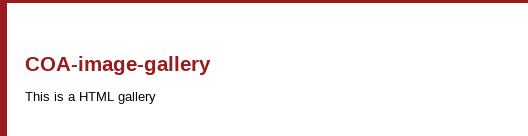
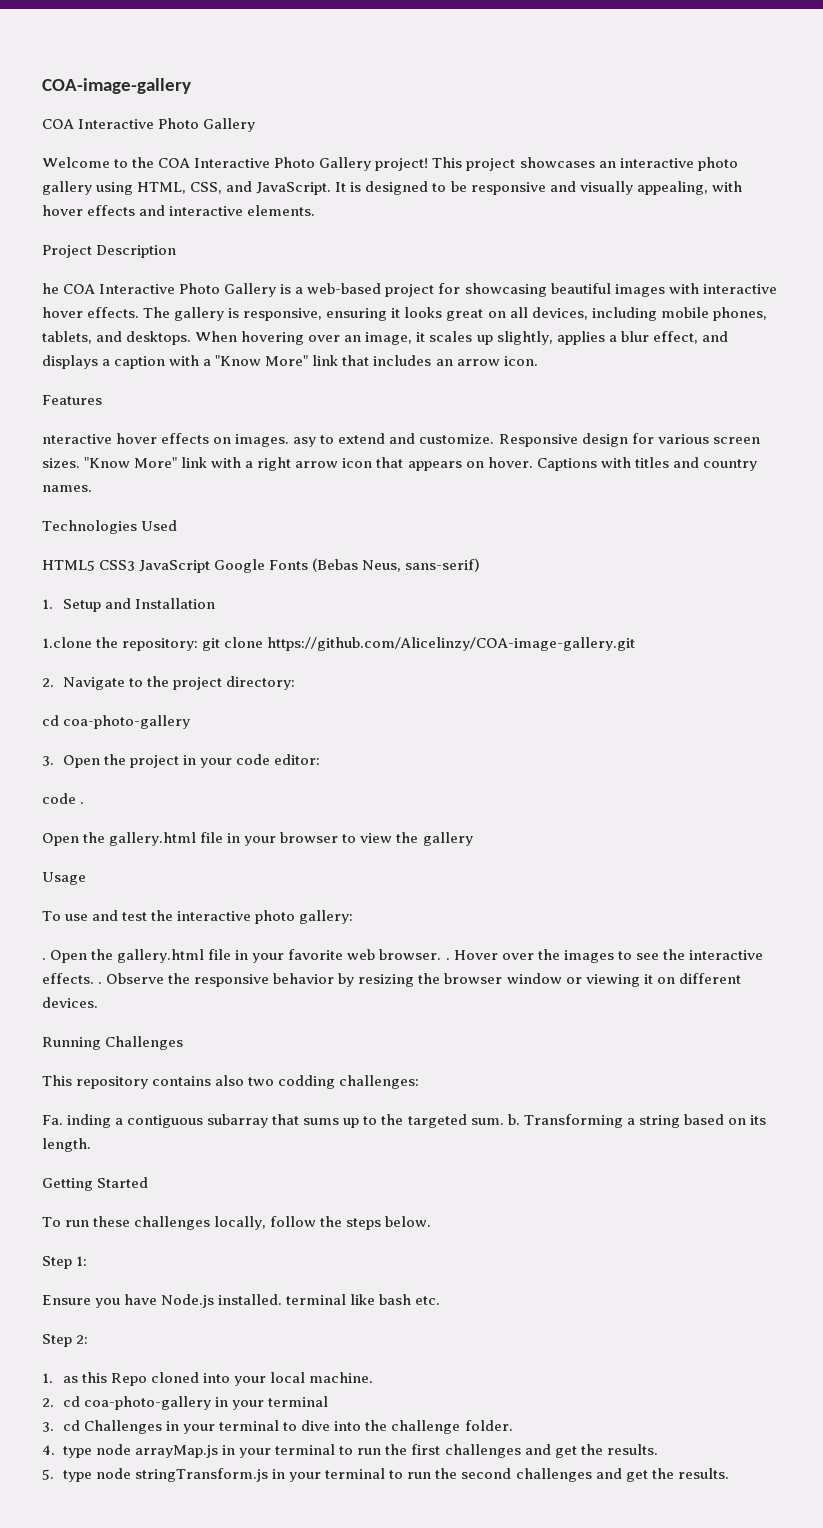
  COA-image-gallery
- This is a HTML gallery
+ COA Interactive Photo Gallery
+ Welcome to the COA Interactive Photo Gallery project! This project showcases an interactive photo gallery using HTML, CSS, and JavaScript. It is designed to be responsive and visually appealing, with hover effects and interactive elements.
+ Project Description
+ he COA Interactive Photo Gallery is a web-based project for showcasing beautiful images with interactive hover effects. The gallery is responsive, ensuring it looks great on all devices, including mobile phones, tablets, and desktops. When hovering over an image, it scales up slightly, applies a blur effect, and displays a caption with a "Know More" link that includes an arrow icon.
+ Features
+ nteractive hover effects on images. asy to extend and customize. Responsive design for various screen sizes. "Know More" link with a right arrow icon that appears on hover. Captions with titles and country names.
+ Technologies Used
+ HTML5 CSS3 JavaScript Google Fonts (Bebas Neus, sans-serif)
+ 1. Setup and Installation
+ 1.clone the repository: git clone https://github.com/Alicelinzy/COA-image-gallery.git
+ 2. Navigate to the project directory:
+ cd coa-photo-gallery
+ 3. Open the project in your code editor:
+ code .
+ Open the gallery.html file in your browser to view the gallery
+ Usage
+ To use and test the interactive photo gallery:
+ . Open the gallery.html file in your favorite web browser. . Hover over the images to see the interactive effects. . Observe the responsive behavior by resizing the browser window or viewing it on different devices.
+ Running Challenges
+ This repository contains also two codding challenges:
+ Fa. inding a contiguous subarray that sums up to the targeted sum. b. Transforming a string based on its length.
+ Getting Started
+ To run these challenges locally, follow the steps below.
+ Step 1:
+ Ensure you have Node.js installed. terminal like bash etc.
+ Step 2:
+ 1. as this Repo cloned into your local machine.
+ 2. cd coa-photo-gallery in your terminal
+ 3. cd Challenges in your terminal to dive into the challenge folder.
+ 4. type node arrayMap.js in your terminal to run the first challenges and get the results.
+ 5. type node stringTransform.js in your terminal to run the second challenges and get the results.

